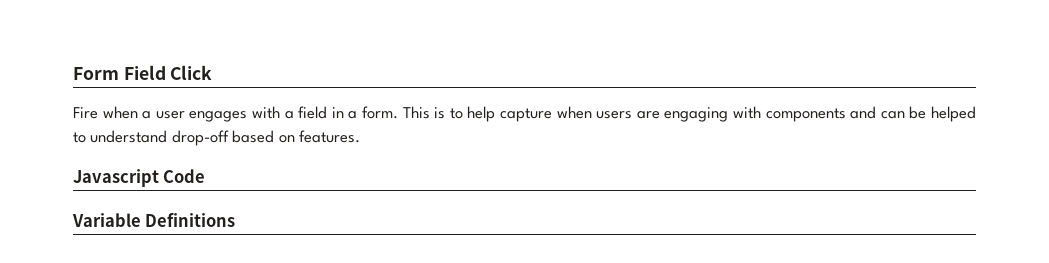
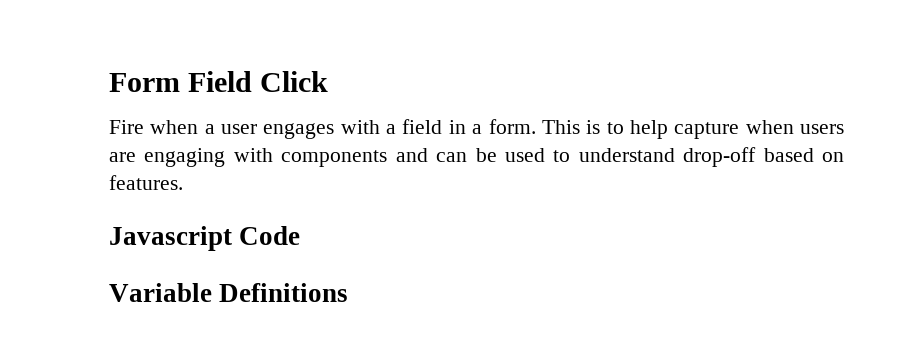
- This is to help capture when users are engaging with components and can be helped to understand drop-off based on features.
+ This is to help capture when users are engaging with components and can be used to understand drop-off based on features.

